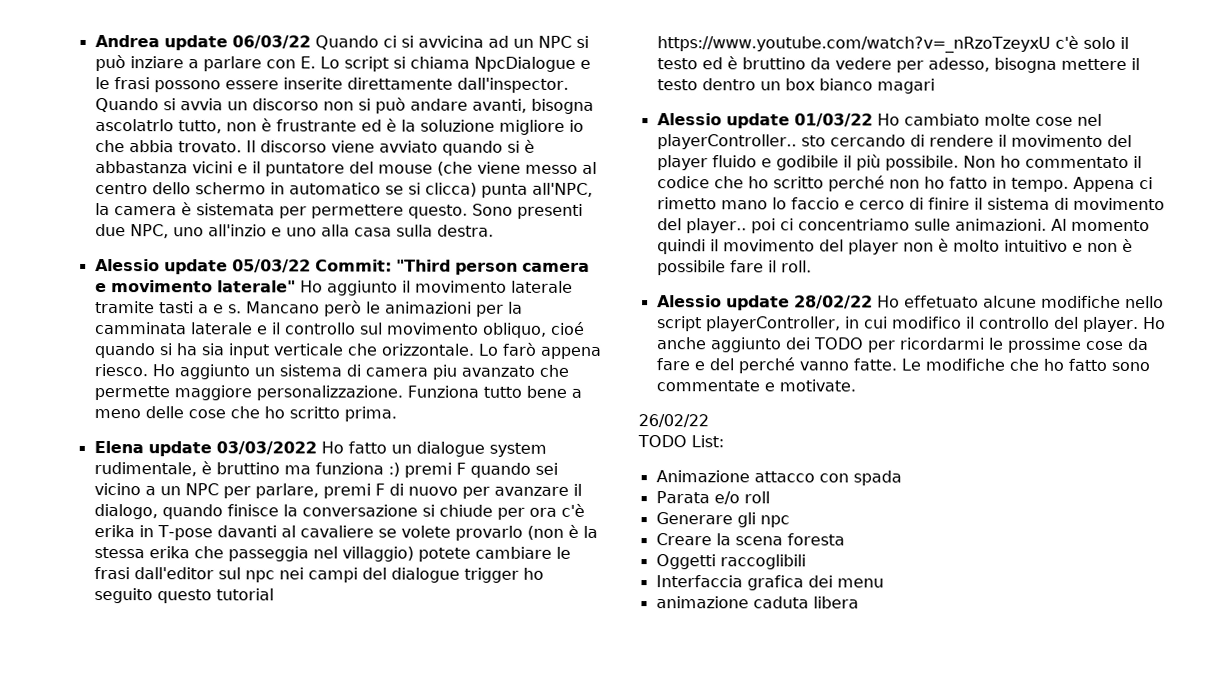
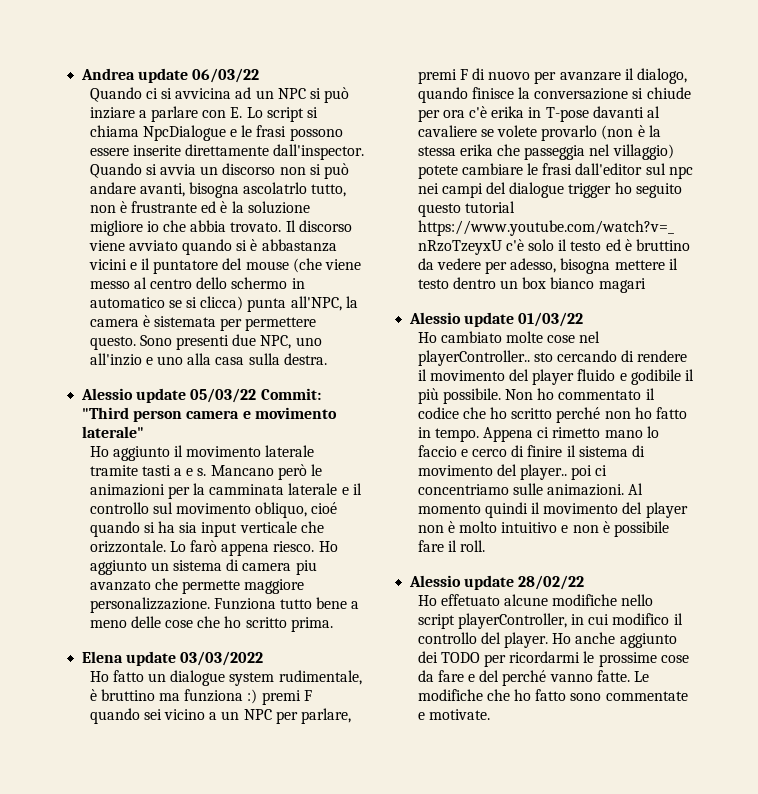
- Andrea update 06/03/22 Quando ci si avvicina ad un NPC si può inziare a parlare con E. Lo script si chiama NpcDialogue e le frasi possono essere inserite direttamente dall'inspector.
+ Andrea update 06/03/22
+ Quando ci si avvicina ad un NPC si può inziare a parlare con E. Lo script si chiama NpcDialogue e le frasi possono essere inserite direttamente dall'inspector.
- Alessio update 05/03/22 Commit: "Third person camera e movimento laterale" Ho aggiunto il movimento laterale tramite tasti a e s.
+ Alessio update 05/03/22 Commit: "Third person camera e movimento laterale"
+ Ho aggiunto il movimento laterale tramite tasti a e s.
- Elena update 03/03/2022 Ho fatto un dialogue system rudimentale, è bruttino ma funziona :)
+ Elena update 03/03/2022
+ Ho fatto un dialogue system rudimentale, è bruttino ma funziona :)
- Alessio update 01/03/22 Ho cambiato molte cose nel playerController.. sto cercando di rendere il movimento del player fluido e godibile il più possibile.
+ Alessio update 01/03/22
+ Ho cambiato molte cose nel playerController.. sto cercando di rendere il movimento del player fluido e godibile il più possibile.
- Alessio update 28/02/22 Ho effetuato alcune modifiche nello script playerController, in cui modifico il controllo del player.
+ Alessio update 28/02/22
+ Ho effetuato alcune modifiche nello script playerController, in cui modifico il controllo del player.
- 26/02/22
- TODO List:
- Animazione attacco con spada
- Parata e/o roll
- Generare gli npc
- Creare la scena foresta
- Oggetti raccoglibili
- Interfaccia grafica dei menu
- animazione caduta libera

